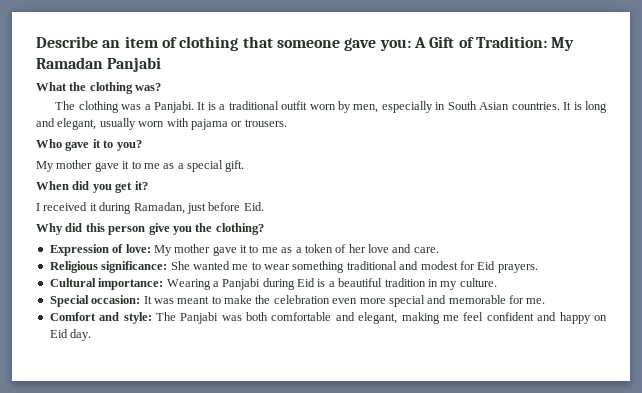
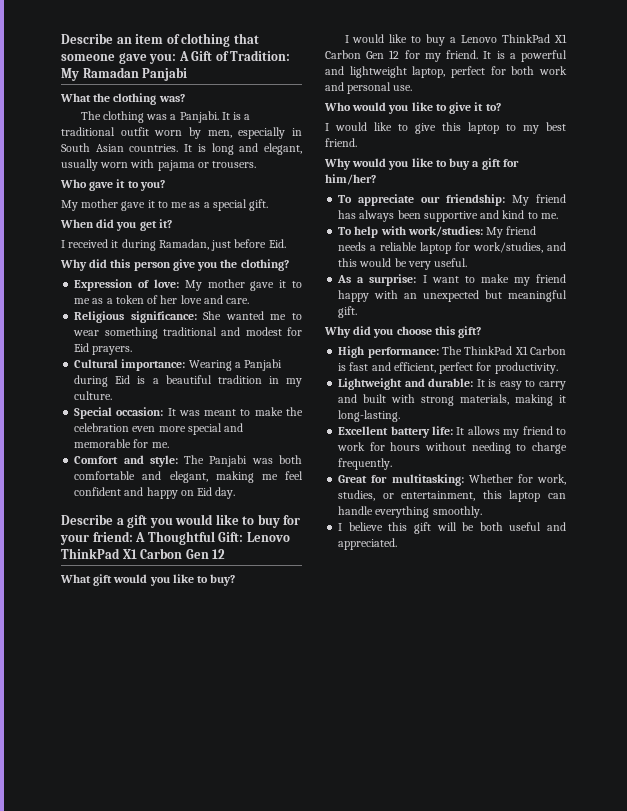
+ Describe a gift you would like to buy for your friend: A Thoughtful Gift: Lenovo ThinkPad X1 Carbon Gen 12
+ What gift would you like to buy?
+ I would like to buy a Lenovo ThinkPad X1 Carbon Gen 12 for my friend. It is a powerful and lightweight laptop, perfect for both work and personal use.
+ Who would you like to give it to?
+ I would like to give this laptop to my best friend.
+ Why would you like to buy a gift for him/her?
+ To appreciate our friendship: My friend has always been supportive and kind to me.
+ To help with work/studies: My friend needs a reliable laptop for work/studies, and this would be very useful.
+ As a surprise: I want to make my friend happy with an unexpected but meaningful gift.
+ Why did you choose this gift?
+ High performance: The ThinkPad X1 Carbon is fast and efficient, perfect for productivity.
+ Lightweight and durable: It is easy to carry and built with strong materials, making it long-lasting.
+ Excellent battery life: It allows my friend to work for hours without needing to charge frequently.
+ Great for multitasking: Whether for work, studies, or entertainment, this laptop can handle everything smoothly.
+ I believe this gift will be both useful and appreciated.

